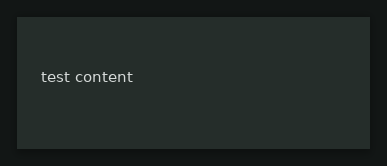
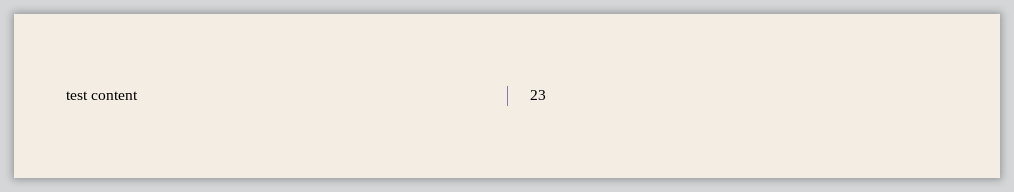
+ 23

